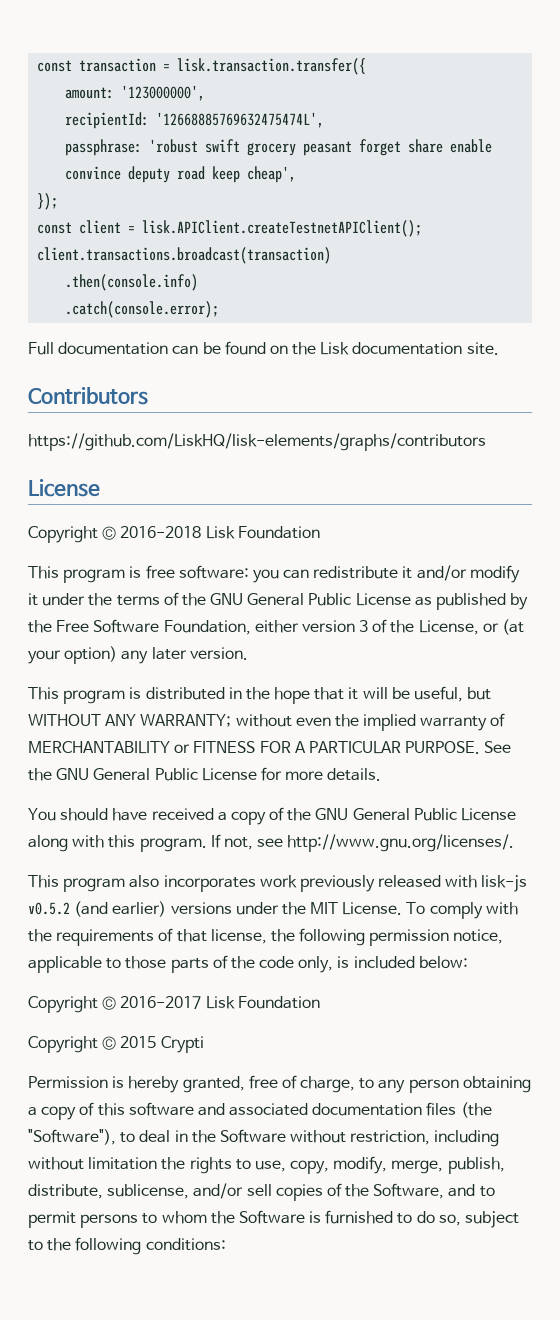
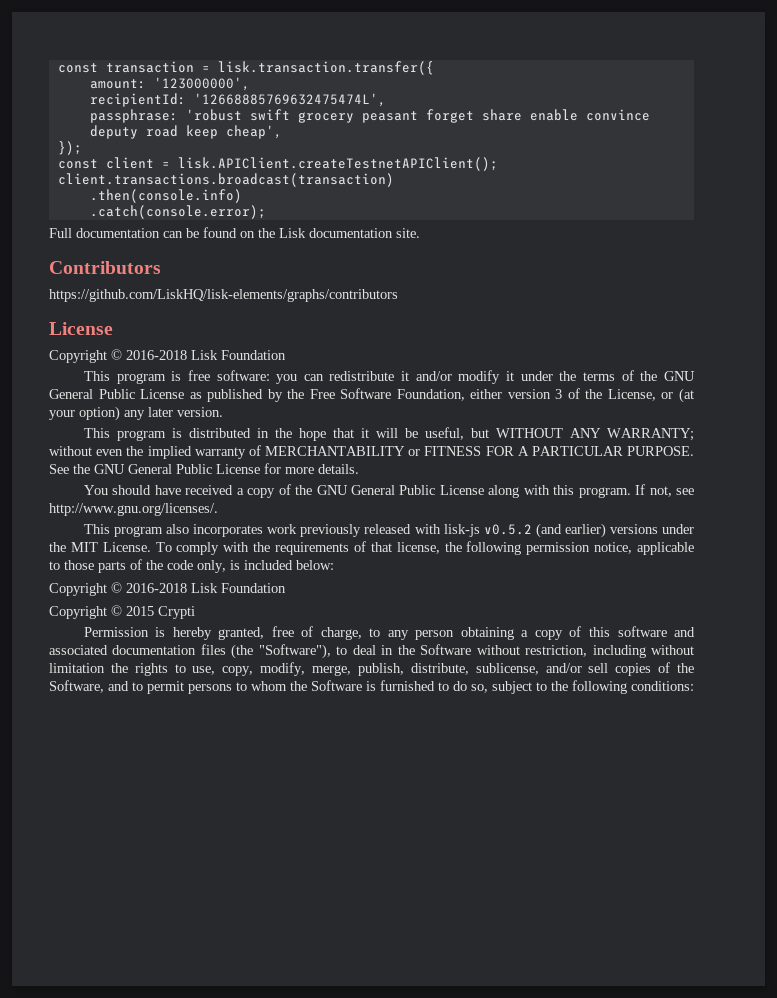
  To comply with the requirements of that license, the following permission notice, applicable to those parts of the code only, is included below:
- Copyright © 2016-2017 Lisk Foundation
+ Copyright © 2016-2018 Lisk Foundation

